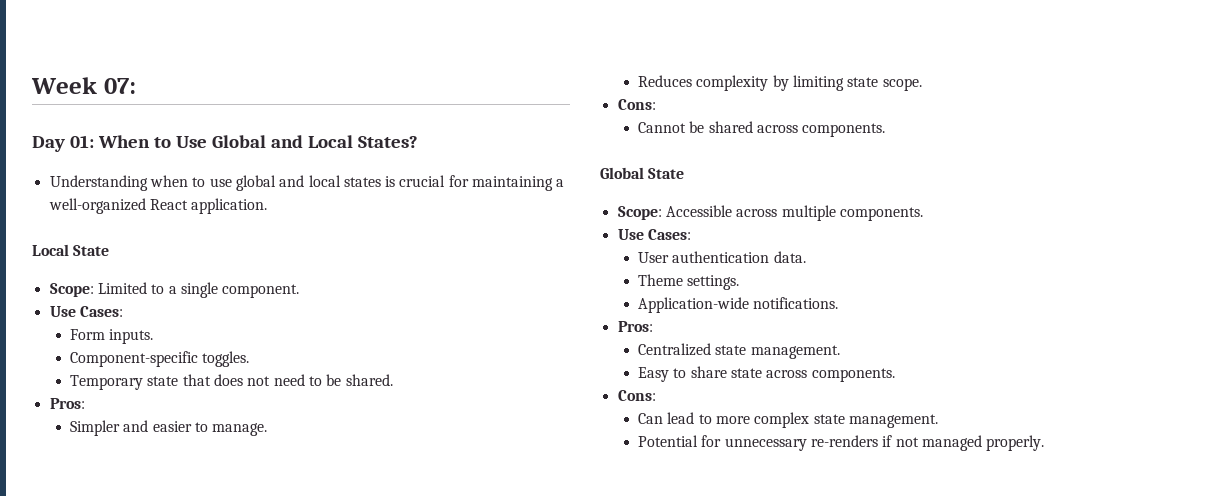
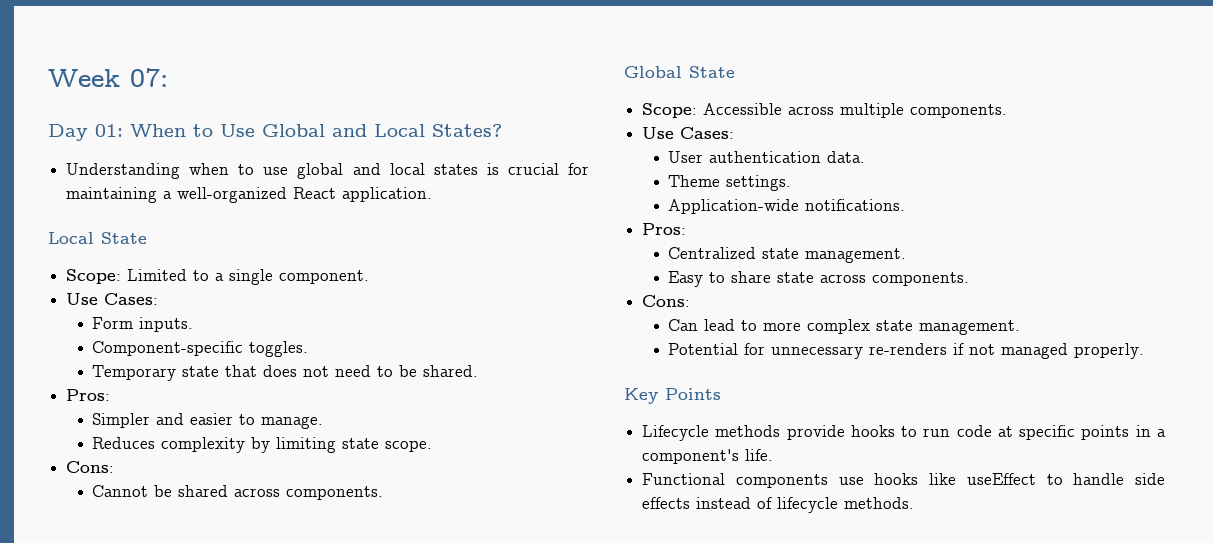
+ Key Points
+ Lifecycle methods provide hooks to run code at specific points in a component's life.
+ Functional components use hooks like useEffect to handle side effects instead of lifecycle methods.

